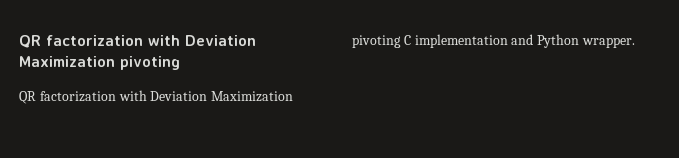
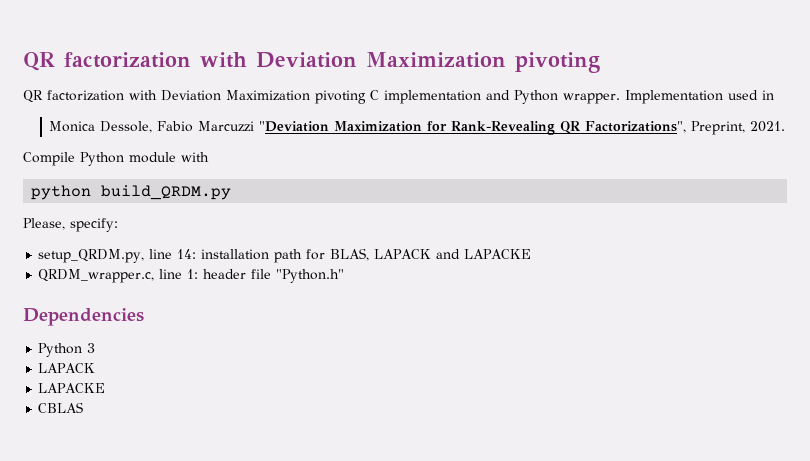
+ Implementation used in
+ Monica Dessole, Fabio Marcuzzi "Deviation Maximization for Rank-Revealing QR Factorizations", Preprint, 2021.
+ Compile Python module with
+ python build_QRDM.py
+ Please, specify:
+ setup_QRDM.py, line 14: installation path for BLAS, LAPACK and LAPACKE
+ QRDM_wrapper.c, line 1: header file "Python.h"
+ Dependencies
+ Python 3
+ LAPACK
+ LAPACKE
+ CBLAS

